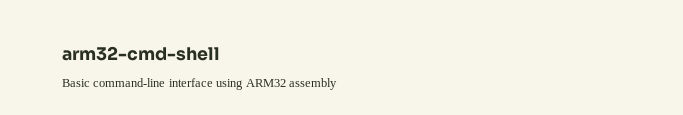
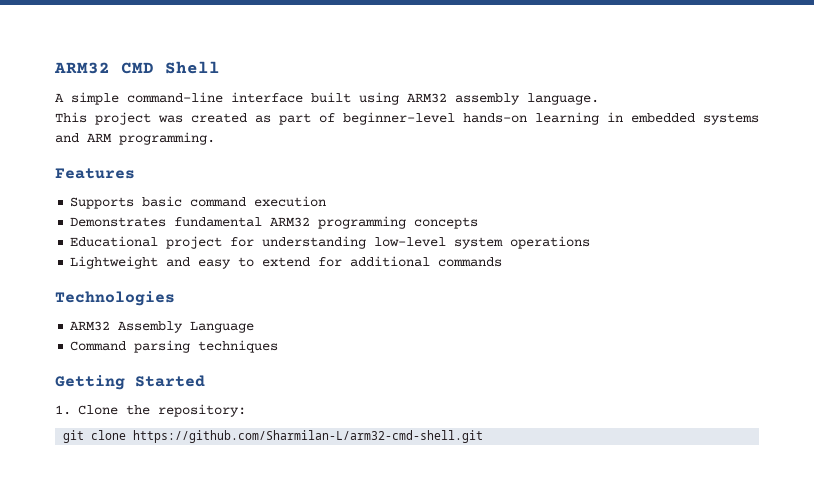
- arm32-cmd-shell
- Basic command-line interface using ARM32 assembly
+ ARM32 CMD Shell
+ A simple command-line interface built using ARM32 assembly language.
+ This project was created as part of beginner-level hands-on learning in embedded systems and ARM programming.
+ Features
+ Supports basic command execution
+ Demonstrates fundamental ARM32 programming concepts
+ Educational project for understanding low-level system operations
+ Lightweight and easy to extend for additional commands
+ Technologies
+ ARM32 Assembly Language
+ Command parsing techniques
+ Getting Started
+ 1. Clone the repository:
+ git clone https://github.com/Sharmilan-L/arm32-cmd-shell.git

